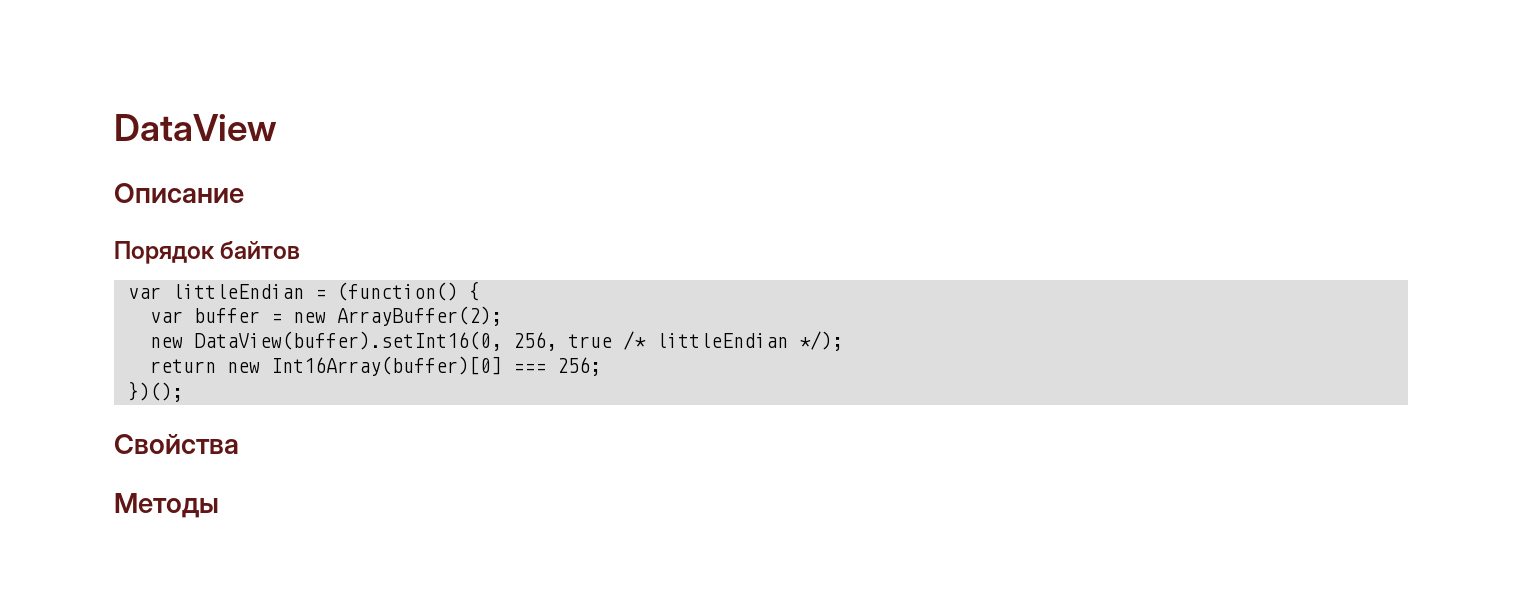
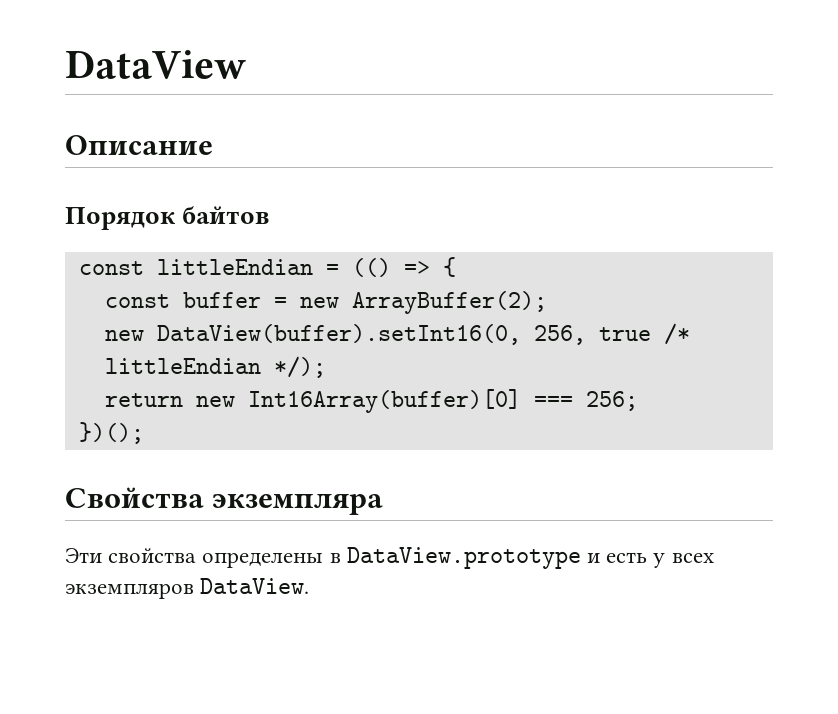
- var littleEndian = (function() {
+ const littleEndian = (() => {
- var buffer = new ArrayBuffer(2);
+ const buffer = new ArrayBuffer(2);
- Свойства
- Методы
+ Свойства экземпляра
+ Эти свойства определены в DataView.prototype и есть у всех экземпляров DataView.

